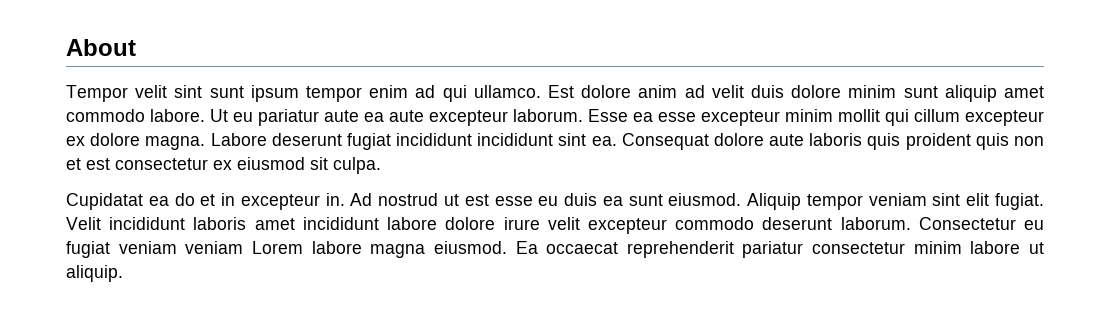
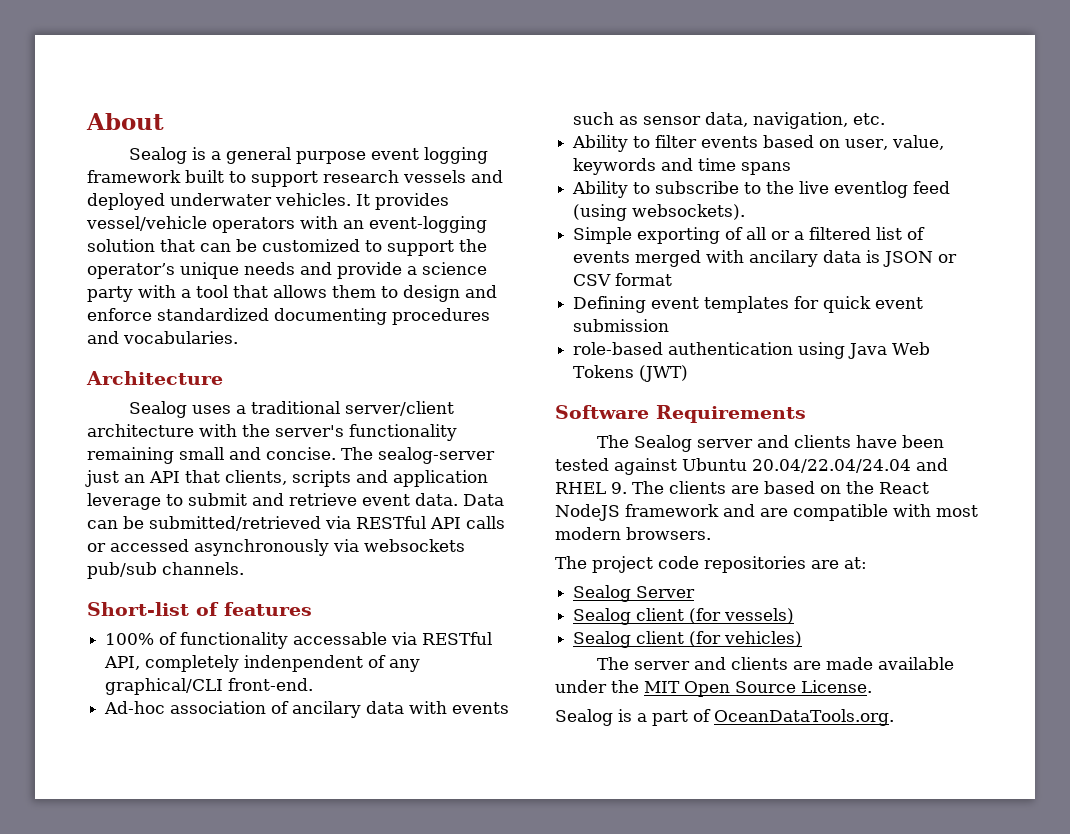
- Tempor velit sint sunt ipsum tempor enim ad qui ullamco. Est dolore anim ad velit duis dolore minim sunt aliquip amet commodo labore. Ut eu pariatur aute ea aute excepteur laborum. Esse ea esse excepteur minim mollit qui cillum excepteur ex dolore magna. Labore deserunt fugiat incididunt incididunt sint ea. Consequat dolore aute laboris quis proident quis non et est consectetur ex eiusmod sit culpa.
- Cupidatat ea do et in excepteur in. Ad nostrud ut est esse eu duis ea sunt eiusmod. Aliquip tempor veniam sint elit fugiat. Velit incididunt laboris amet incididunt labore dolore irure velit excepteur commodo deserunt laborum. Consectetur eu fugiat veniam veniam Lorem labore magna eiusmod. Ea occaecat reprehenderit pariatur consectetur minim labore ut aliquip.
+ Sealog is a general purpose event logging framework built to support research vessels and deployed underwater vehicles. It provides vessel/vehicle operators with an event-logging solution that can be customized to support the operator’s unique needs and provide a science party with a tool that allows them to design and enforce standardized documenting procedures and vocabularies.
+ Architecture
+ Sealog uses a traditional server/client architecture with the server's functionality remaining small and concise. The sealog-server just an API that clients, scripts and application leverage to submit and retrieve event data. Data can be submitted/retrieved via RESTful API calls or accessed asynchronously via websockets pub/sub channels.
+ Short-list of features
+ 100% of functionality accessable via RESTful API, completely indenpendent of any graphical/CLI front-end.
+ Ad-hoc association of ancilary data with events such as sensor data, navigation, etc.
+ Ability to filter events based on user, value, keywords and time spans
+ Ability to subscribe to the live eventlog feed (using websockets).
+ Simple exporting of all or a filtered list of events merged with ancilary data is JSON or CSV format
+ Defining event templates for quick event submission
+ role-based authentication using Java Web Tokens (JWT)
+ Software Requirements
+ The Sealog server and clients have been tested against Ubuntu 20.04/22.04/24.04 and RHEL 9. The clients are based on the React NodeJS framework and are compatible with most modern browsers.
+ The project code repositories are at:
+ Sealog Server
+ Sealog client (for vessels)
+ Sealog client (for vehicles)
+ The server and clients are made available under the MIT Open Source License.
+ Sealog is a part of OceanDataTools.org.

